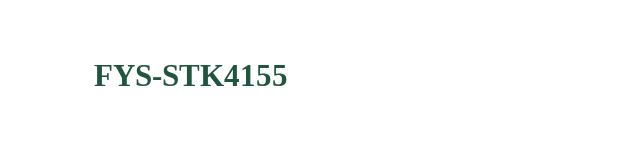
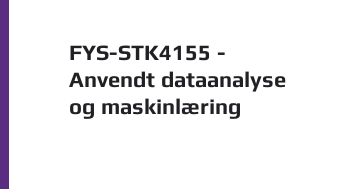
- FYS-STK4155
+ FYS-STK4155 - Anvendt dataanalyse og maskinlæring

